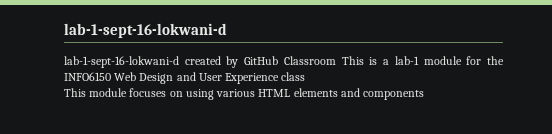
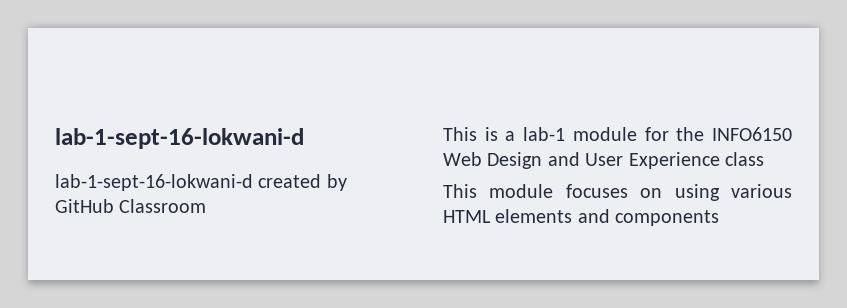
- lab-1-sept-16-lokwani-d created by GitHub Classroom This is a lab-1 module for the INFO6150 Web Design and User Experience class
+ lab-1-sept-16-lokwani-d created by GitHub Classroom
+ This is a lab-1 module for the INFO6150 Web Design and User Experience class

